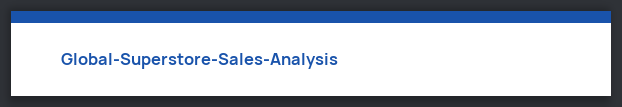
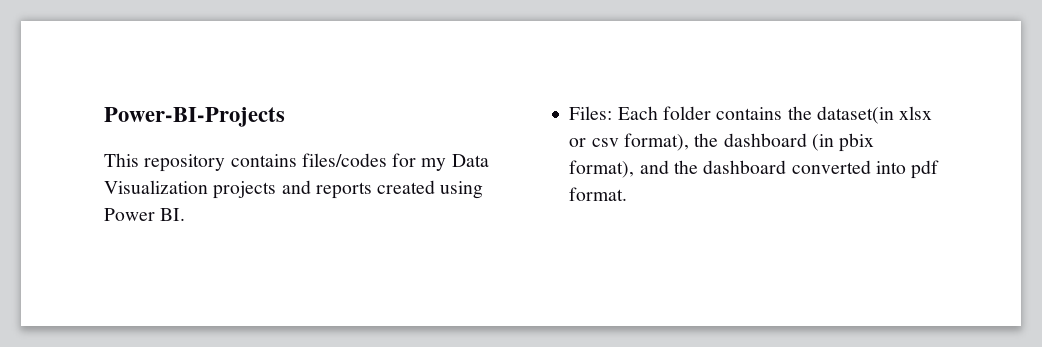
- Global-Superstore-Sales-Analysis
+ Power-BI-Projects
+ This repository contains files/codes for my Data Visualization projects and reports created using Power BI.
+ Files: Each folder contains the dataset(in xlsx or csv format), the dashboard (in pbix format), and the dashboard converted into pdf format.

